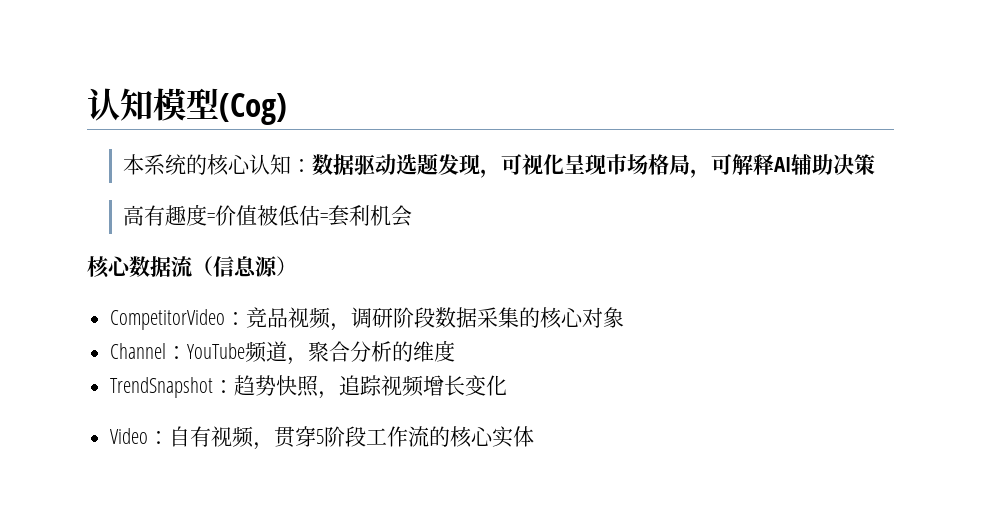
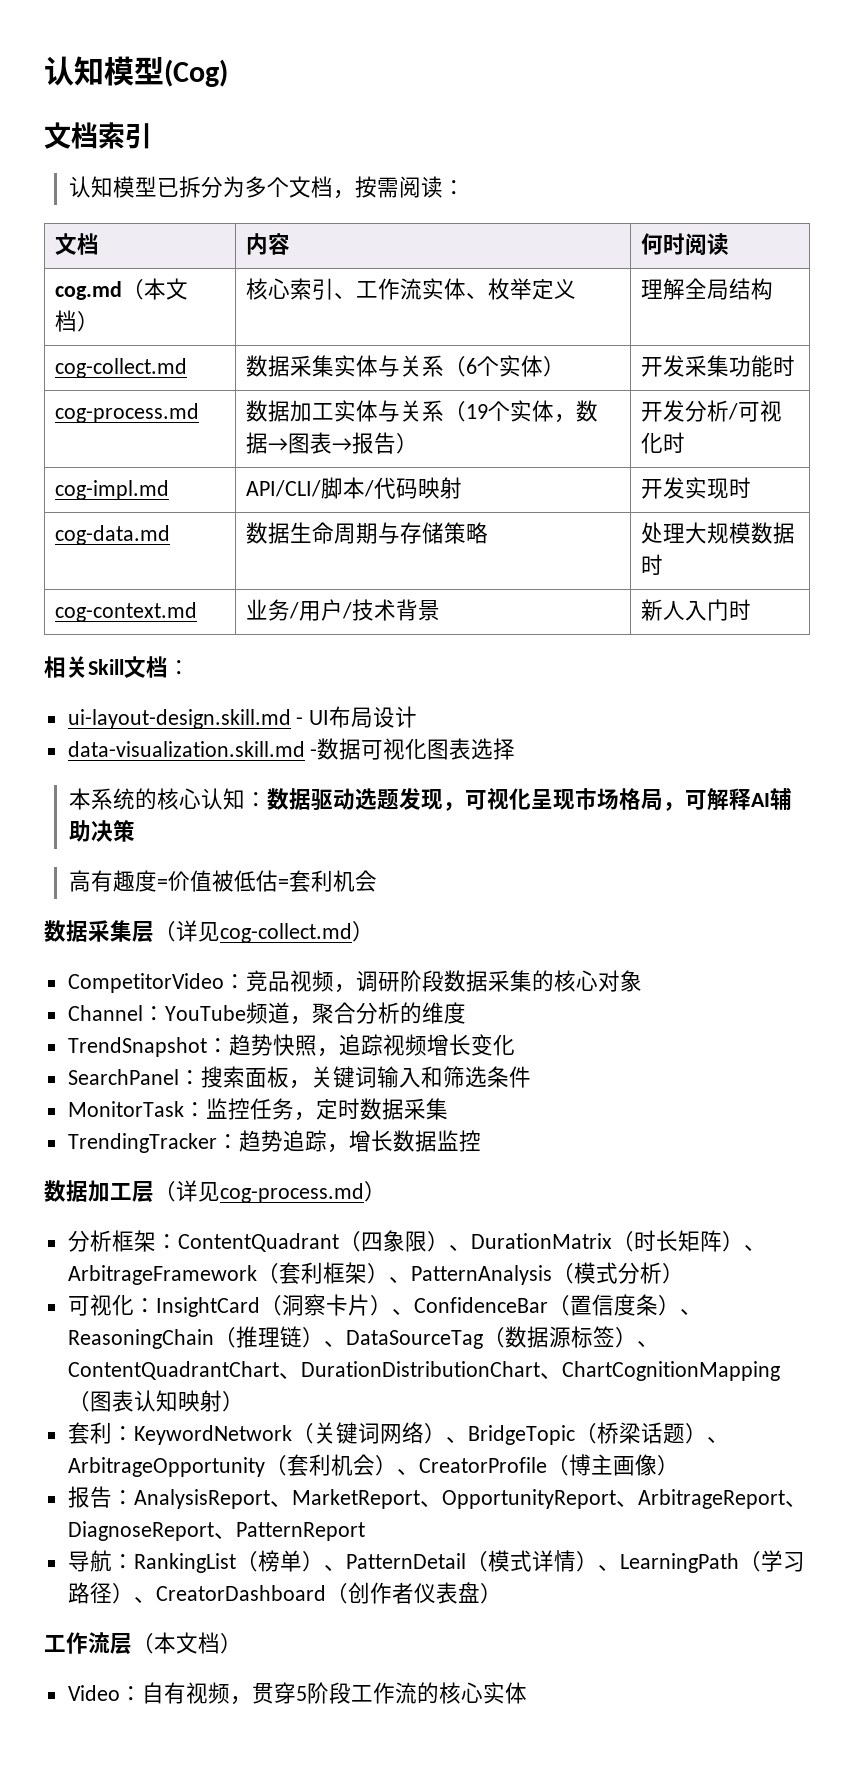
+ 文档索引
+ 认知模型已拆分为多个文档，按需阅读：
+ 文档 | 内容 | 何时阅读
+ cog.md（本文档） | 核心索引、工作流实体、枚举定义 | 理解全局结构
+ cog-collect.md | 数据采集实体与关系（6个实体） | 开发采集功能时
+ cog-process.md | 数据加工实体与关系（19个实体，数据→图表→报告） | 开发分析/可视化时
+ cog-impl.md | API/CLI/脚本/代码映射 | 开发实现时
+ cog-data.md | 数据生命周期与存储策略 | 处理大规模数据时
+ cog-context.md | 业务/用户/技术背景 | 新人入门时
+ 相关Skill文档：
+ ui-layout-design.skill.md - UI布局设计
+ data-visualization.skill.md -数据可视化图表选择
- 核心数据流（信息源）
+ 数据采集层（详见cog-collect.md）
+ SearchPanel：搜索面板，关键词输入和筛选条件
+ MonitorTask：监控任务，定时数据采集
+ TrendingTracker：趋势追踪，增长数据监控
+ 数据加工层（详见cog-process.md）
+ 分析框架：ContentQuadrant（四象限）、DurationMatrix（时长矩阵）、ArbitrageFramework（套利框架）、PatternAnalysis（模式分析）
+ 可视化：InsightCard（洞察卡片）、ConfidenceBar（置信度条）、ReasoningChain（推理链）、DataSourceTag（数据源标签）、ContentQuadrantChart、DurationDistributionChart、ChartCognitionMapping（图表认知映射）
+ 套利：KeywordNetwork（关键词网络）、BridgeTopic（桥梁话题）、ArbitrageOpportunity（套利机会）、CreatorProfile（博主画像）
+ 报告：AnalysisReport、MarketReport、OpportunityReport、ArbitrageReport、DiagnoseReport、PatternReport
+ 导航：RankingList（榜单）、PatternDetail（模式详情）、LearningPath（学习路径）、CreatorDashboard（创作者仪表盘）
+ 工作流层（本文档）

